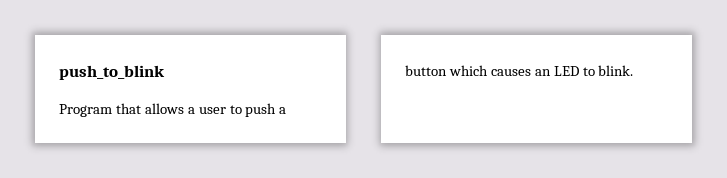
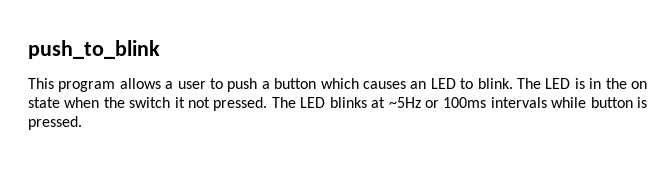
- Program that allows a user to push a button which causes an LED to blink.
+ This program allows a user to push a button which causes an LED to blink.
+ The LED is in the on state when the switch it not pressed. The LED blinks at ~5Hz or 100ms intervals while button is pressed.

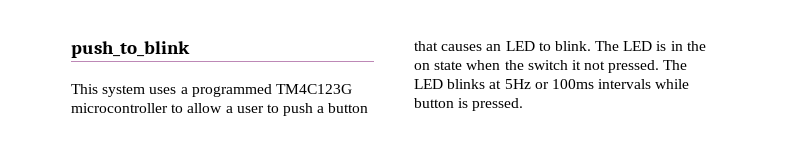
- This program allows a user to push a button which causes an LED to blink.
+ This system uses a programmed TM4C123G microcontroller to allow a user to push a button that causes an LED to blink.
- The LED blinks at ~5Hz or 100ms intervals while button is pressed.
+ The LED blinks at 5Hz or 100ms intervals while button is pressed.

